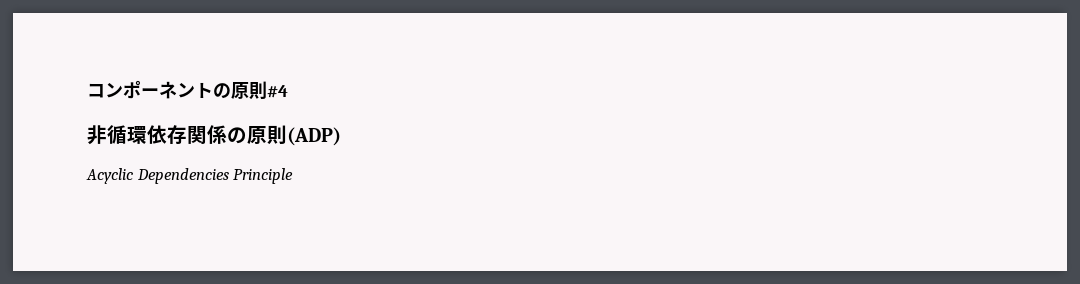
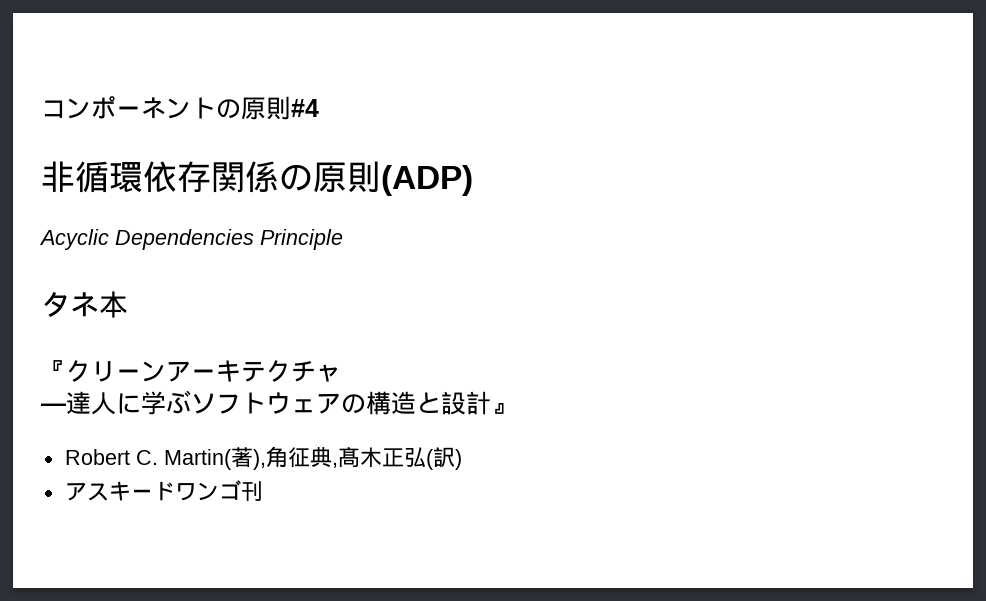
+ タネ本
+ 『クリーンアーキテクチャ
+ ―達人に学ぶソフトウェアの構造と設計』
+ Robert C. Martin(著),角征典,髙木正弘(訳)
+ アスキードワンゴ刊

